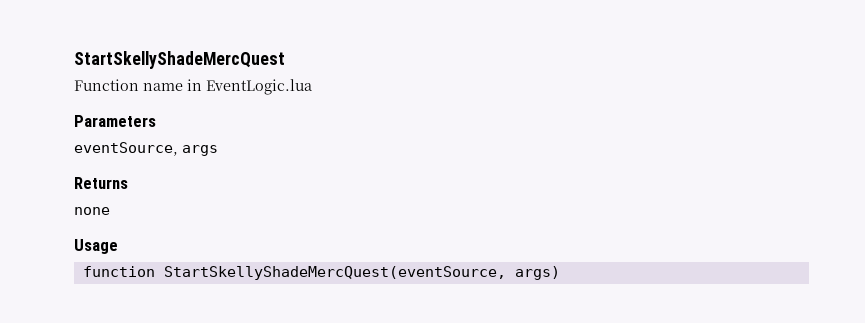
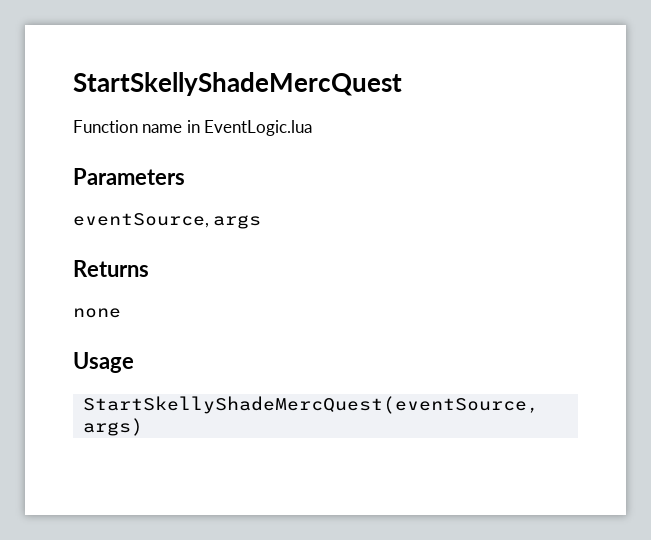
- function StartSkellyShadeMercQuest(eventSource, args)
+ StartSkellyShadeMercQuest(eventSource, args)

